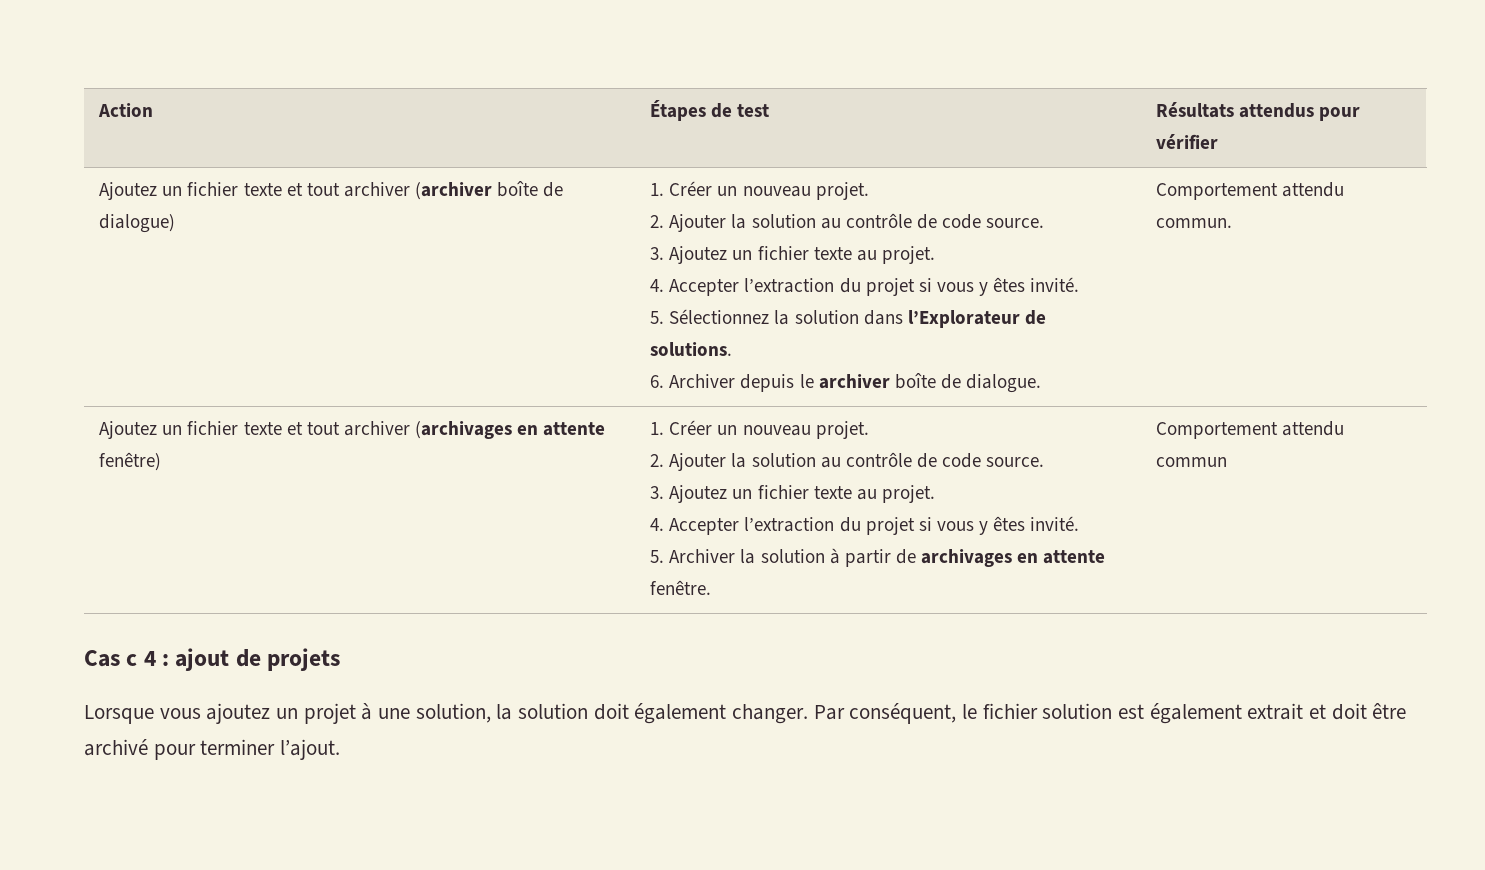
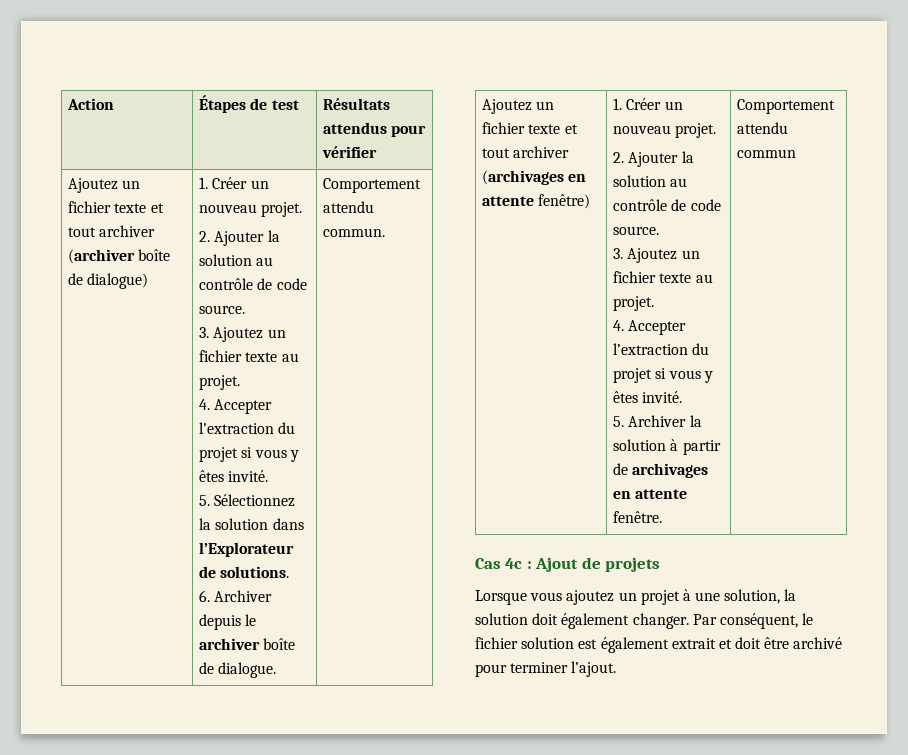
- Cas c 4 : ajout de projets
+ Cas 4c : Ajout de projets

